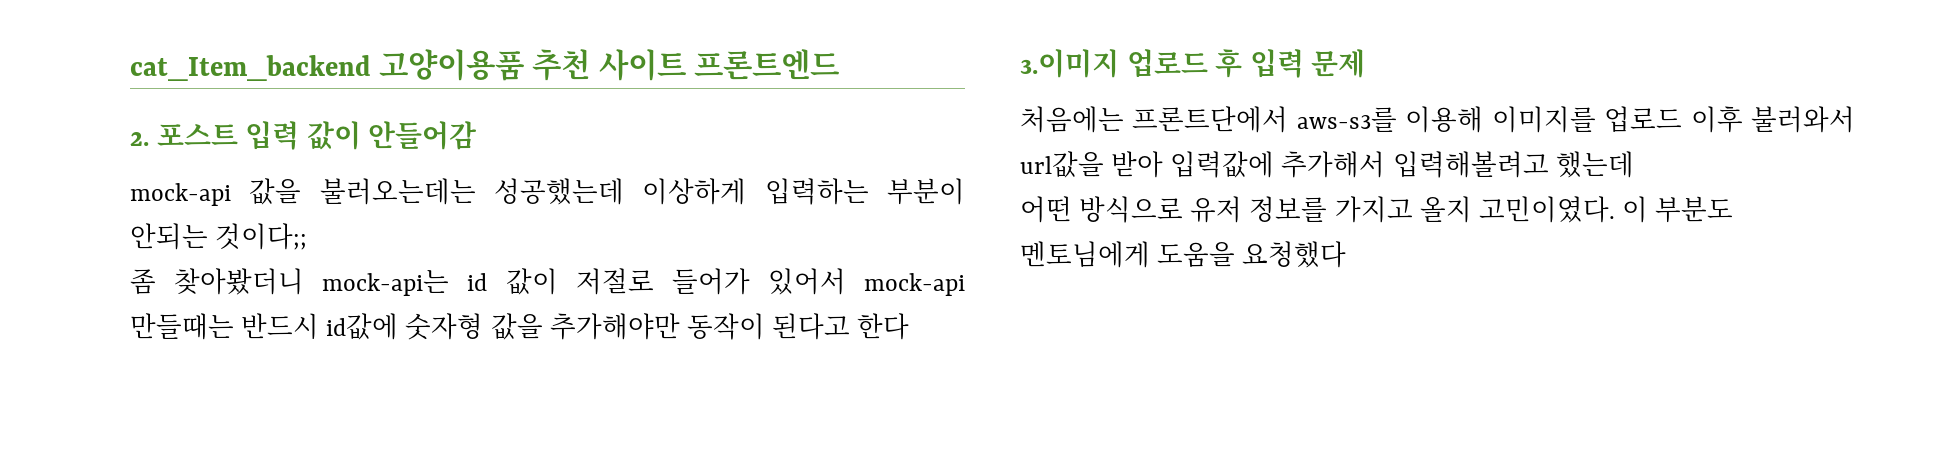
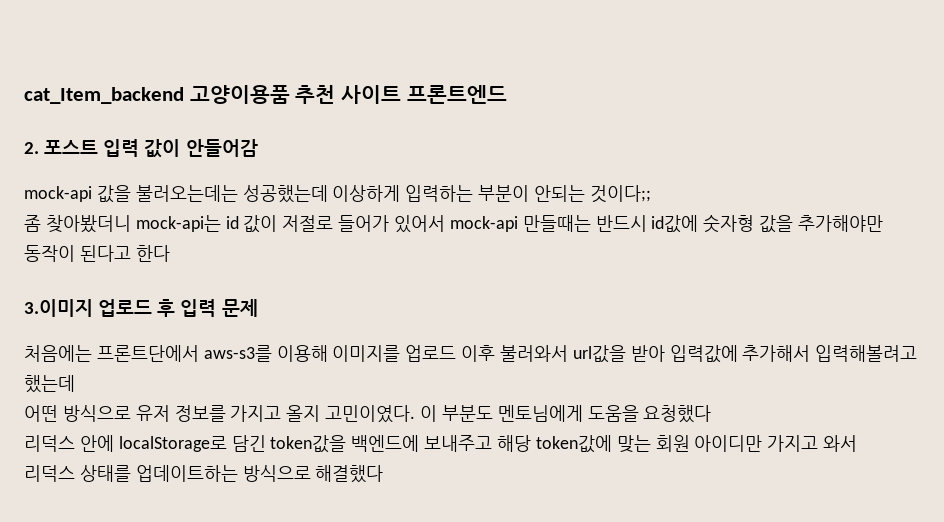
+ 리덕스 안에 localStorage로 담긴 token값을 백엔드에 보내주고 해당 token값에 맞는 회원 아이디만 가지고 와서
+ 리덕스 상태를 업데이트하는 방식으로 해결했다

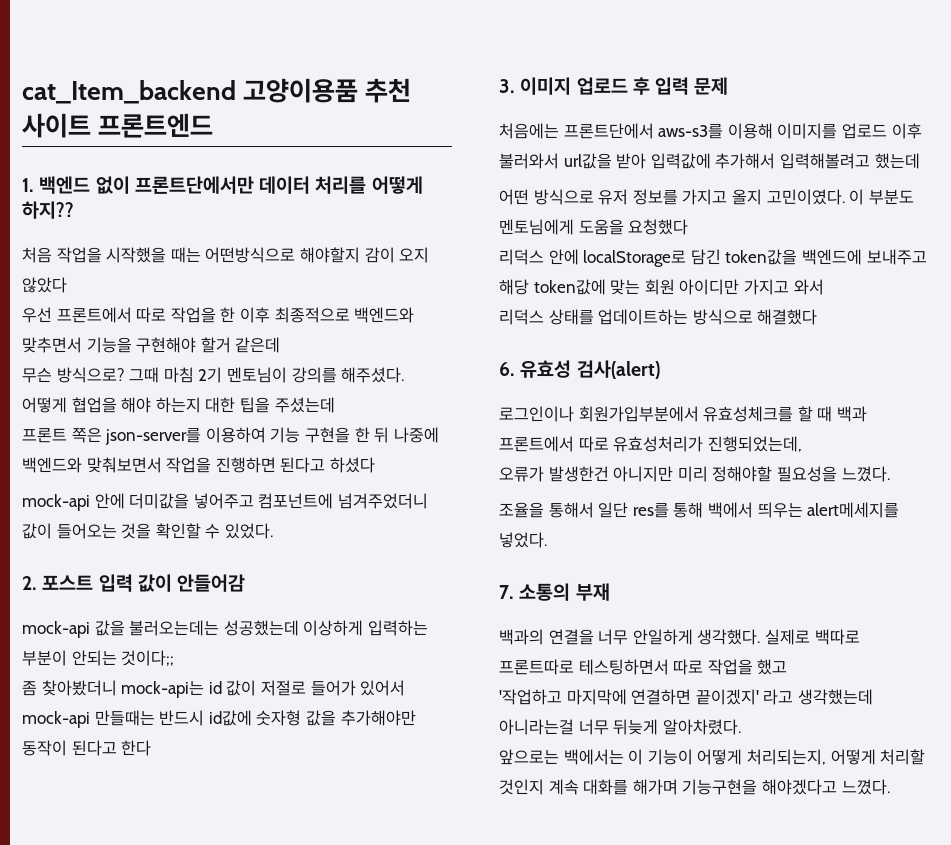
+ 1. 백엔드 없이 프론트단에서만 데이터 처리를 어떻게 하지??
+ 처음 작업을 시작했을 때는 어떤방식으로 해야할지 감이 오지 않았다
+ 우선 프론트에서 따로 작업을 한 이후 최종적으로 백엔드와 맞추면서 기능을 구현해야 할거 같은데
+ 무슨 방식으로? 그때 마침 2기 멘토님이 강의를 해주셨다. 어떻게 협업을 해야 하는지 대한 팁을 주셨는데
+ 프론트 쪽은 json-server를 이용하여 기능 구현을 한 뒤 나중에 백엔드와 맞춰보면서 작업을 진행하면 된다고 하셨다
+ mock-api 안에 더미값을 넣어주고 컴포넌트에 넘겨주었더니 값이 들어오는 것을 확인할 수 있었다.
- 3.이미지 업로드 후 입력 문제
+ 3. 이미지 업로드 후 입력 문제
+ 6. 유효성 검사(alert)
+ 로그인이나 회원가입부분에서 유효성체크를 할 때 백과 프론트에서 따로 유효성처리가 진행되었는데,
+ 오류가 발생한건 아니지만 미리 정해야할 필요성을 느꼈다.
+ 조율을 통해서 일단 res를 통해 백에서 띄우는 alert메세지를 넣었다.
+ 7. 소통의 부재
+ 백과의 연결을 너무 안일하게 생각했다. 실제로 백따로 프론트따로 테스팅하면서 따로 작업을 했고
+ '작업하고 마지막에 연결하면 끝이겠지' 라고 생각했는데 아니라는걸 너무 뒤늦게 알아차렸다.
+ 앞으로는 백에서는 이 기능이 어떻게 처리되는지, 어떻게 처리할 것인지 계속 대화를 해가며 기능구현을 해야겠다고 느꼈다.

